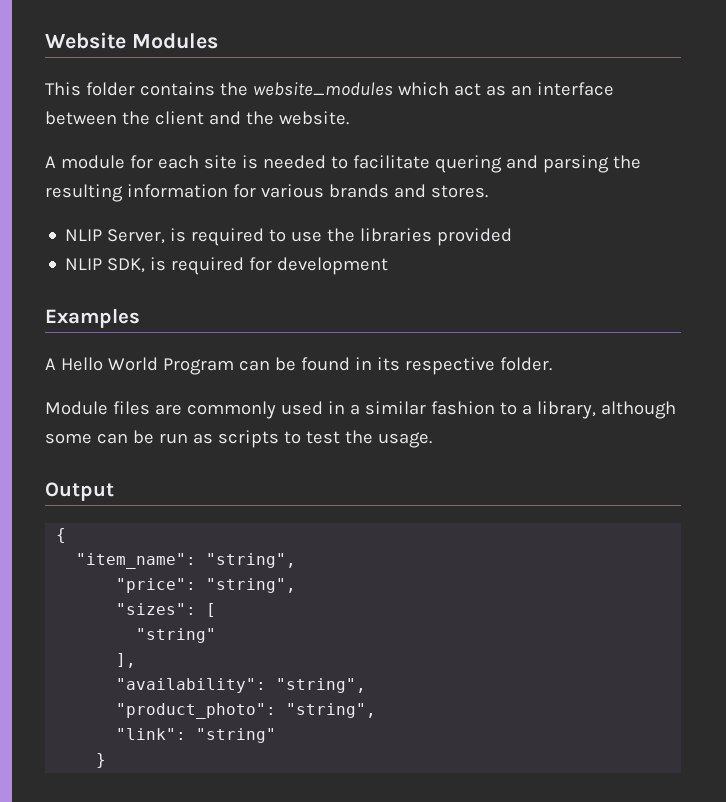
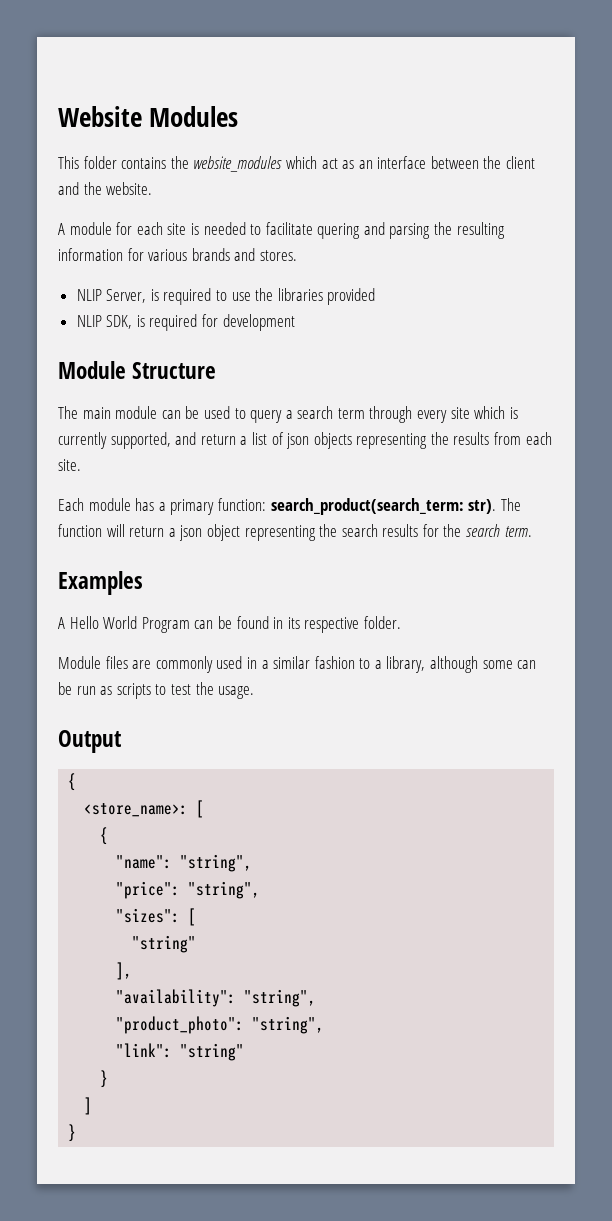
+ Module Structure
+ The main module can be used to query a search term through every site which is currently supported, and return a list of json objects representing the results from each site.
+ Each module has a primary function: search_product(search_term: str). The function will return a json object representing the search results for the search term.
- "item_name": "string",
+ <store_name>: [
+ {
+ "name": "string",
+ ]
+ }

